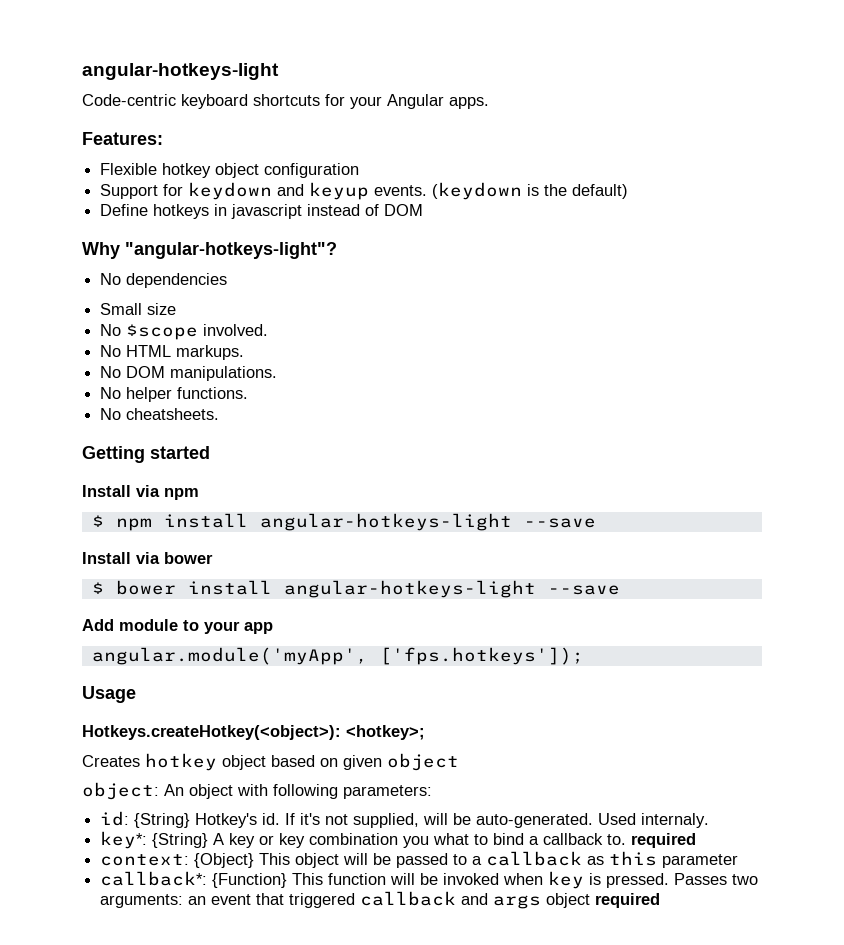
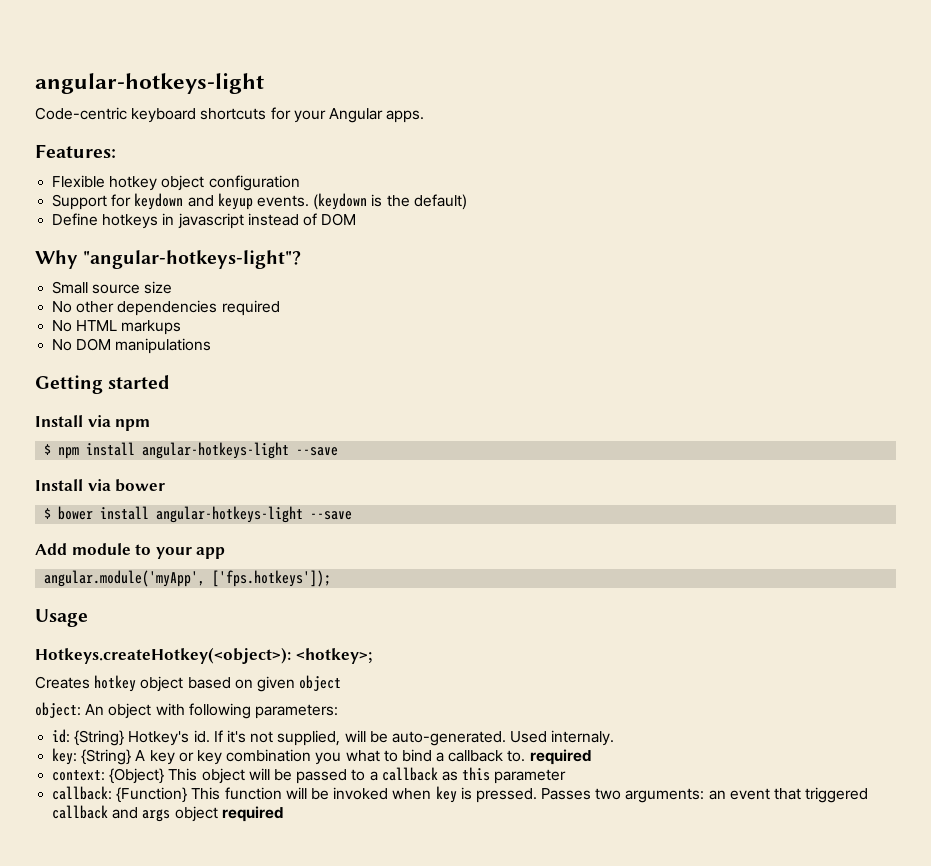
- No dependencies
- Small size
+ Small source size
- No $scope involved.
+ No other dependencies required
- No HTML markups.
+ No HTML markups
- No DOM manipulations.
- No helper functions.
- No cheatsheets.
+ No DOM manipulations
- key*: {String} A key or key combination you what to bind a callback to. required
+ key: {String} A key or key combination you what to bind a callback to. required
- callback*: {Function} This function will be invoked when key is pressed.
+ callback: {Function} This function will be invoked when key is pressed.

